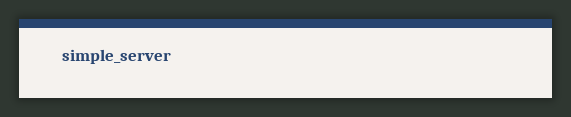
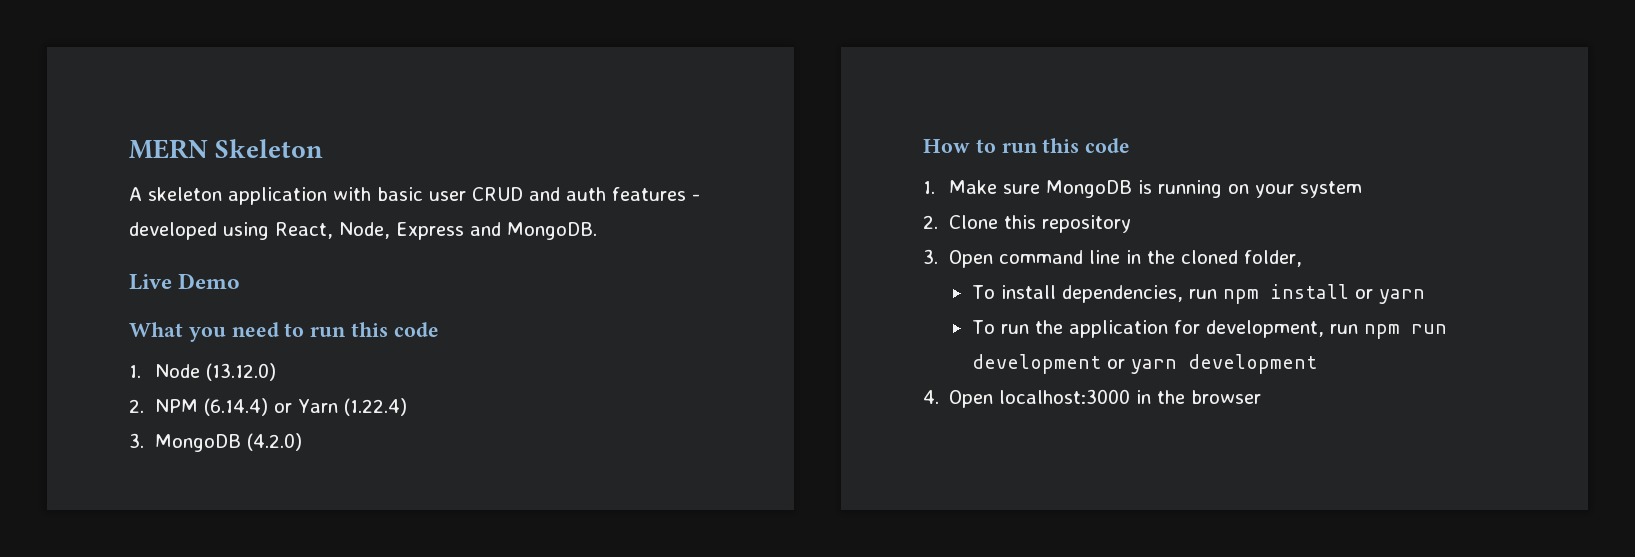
- simple_server
+ MERN Skeleton
+ A skeleton application with basic user CRUD and auth features - developed using React, Node, Express and MongoDB.
+ Live Demo
+ What you need to run this code
+ 1. Node (13.12.0)
+ 2. NPM (6.14.4) or Yarn (1.22.4)
+ 3. MongoDB (4.2.0)
+ How to run this code
+ 1. Make sure MongoDB is running on your system
+ 2. Clone this repository
+ 3. Open command line in the cloned folder,
+ To install dependencies, run npm install or yarn
+ To run the application for development, run npm run development or yarn development
+ 4. Open localhost:3000 in the browser

